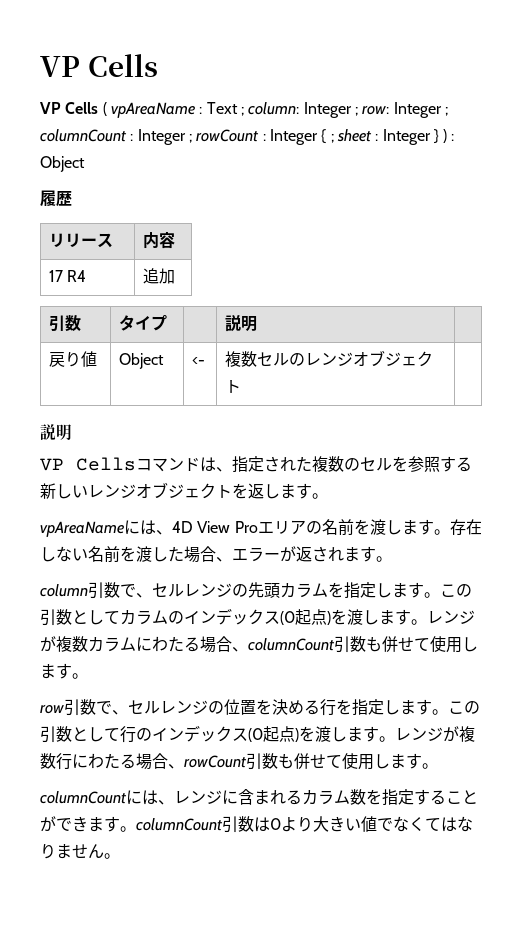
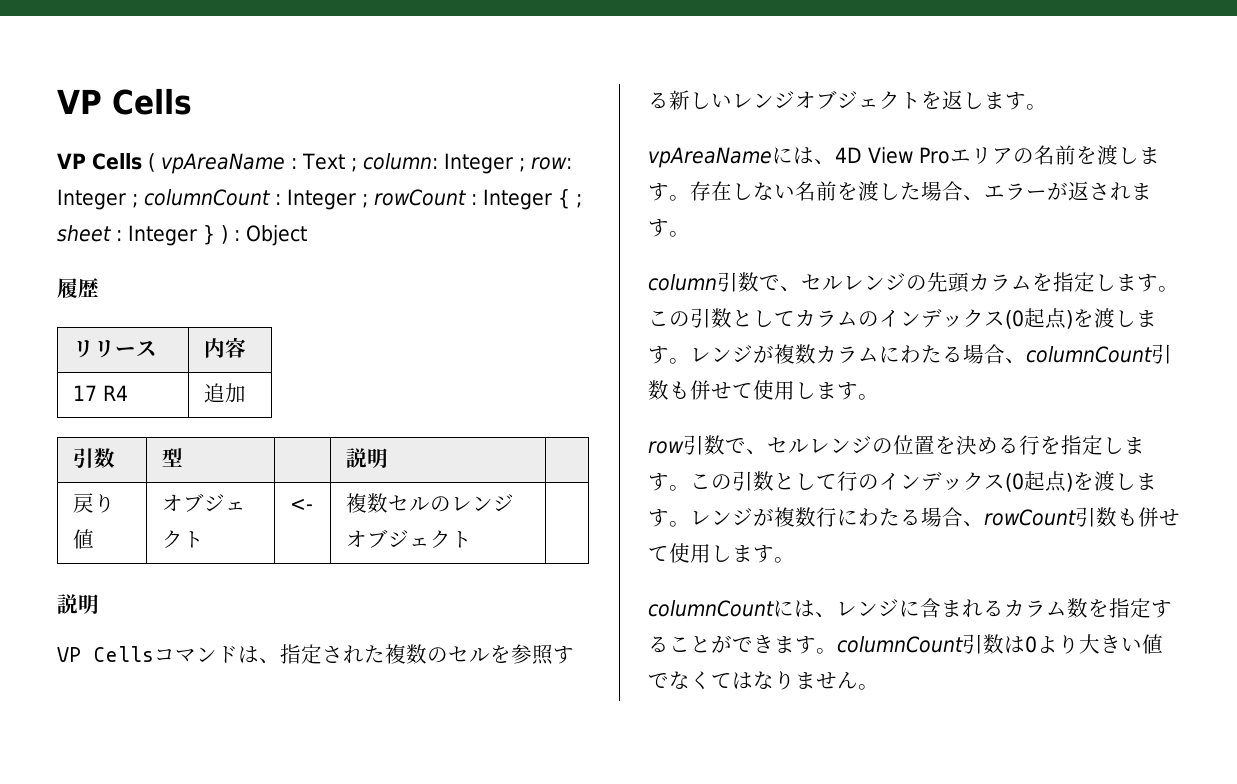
- 引数 | タイプ | | 説明 |
+ 引数 | 型 | | 説明 |
- 戻り値 | Object | <- | 複数セルのレンジオブジェクト |
+ 戻り値 | オブジェクト | <- | 複数セルのレンジオブジェクト |

